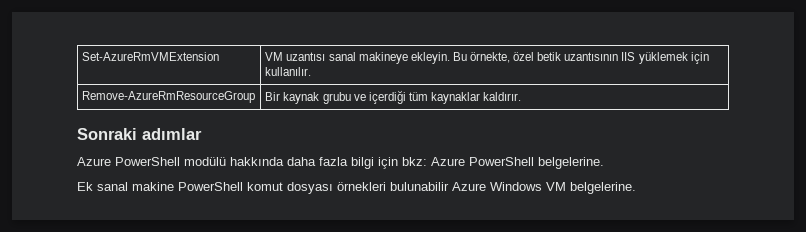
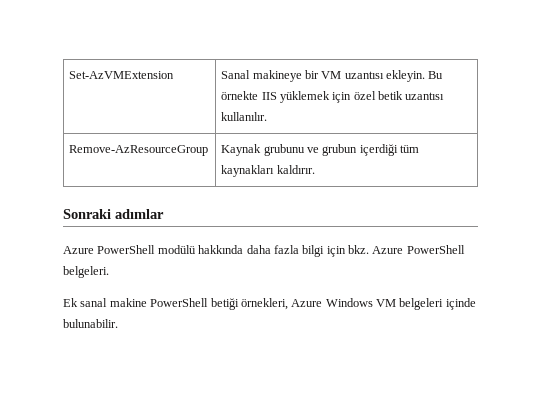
- Set-AzureRmVMExtension | VM uzantısı sanal makineye ekleyin. Bu örnekte, özel betik uzantısının IIS yüklemek için kullanılır.
- Remove-AzureRmResourceGroup | Bir kaynak grubu ve içerdiği tüm kaynaklar kaldırır.
+ Set-AzVMExtension | Sanal makineye bir VM uzantısı ekleyin. Bu örnekte IIS yüklemek için özel betik uzantısı kullanılır.
+ Remove-AzResourceGroup | Kaynak grubunu ve grubun içerdiği tüm kaynakları kaldırır.
- Azure PowerShell modülü hakkında daha fazla bilgi için bkz: Azure PowerShell belgelerine.
+ Azure PowerShell modülü hakkında daha fazla bilgi için bkz. Azure PowerShell belgeleri.
- Ek sanal makine PowerShell komut dosyası örnekleri bulunabilir Azure Windows VM belgelerine.
+ Ek sanal makine PowerShell betiği örnekleri, Azure Windows VM belgeleri içinde bulunabilir.

